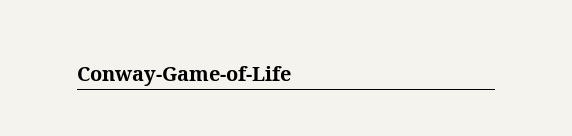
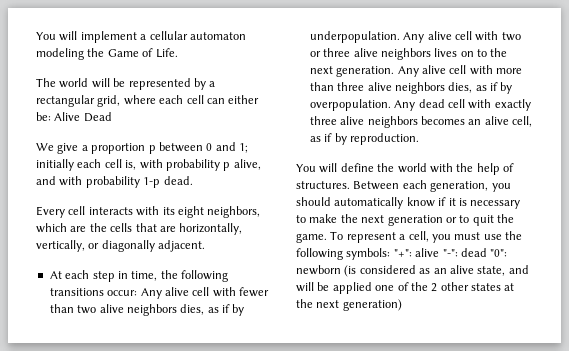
- Conway-Game-of-Life
+ You will implement a cellular automaton modeling the Game of Life.
+ The world will be represented by a rectangular grid, where each cell can either be: Alive Dead
+ We give a proportion p between 0 and 1; initially each cell is, with probability p alive, and with probability 1-p dead.
+ Every cell interacts with its eight neighbors, which are the cells that are horizontally, vertically, or diagonally adjacent.
+ At each step in time, the following transitions occur: Any alive cell with fewer than two alive neighbors dies, as if by underpopulation. Any alive cell with two or three alive neighbors lives on to the next generation. Any alive cell with more than three alive neighbors dies, as if by overpopulation. Any dead cell with exactly three alive neighbors becomes an alive cell, as if by reproduction.
+ You will define the world with the help of structures. Between each generation, you should automatically know if it is necessary to make the next generation or to quit the game. To represent a cell, you must use the following symbols: "+": alive "-": dead "0": newborn (is considered as an alive state, and will be applied one of the 2 other states at the next generation)

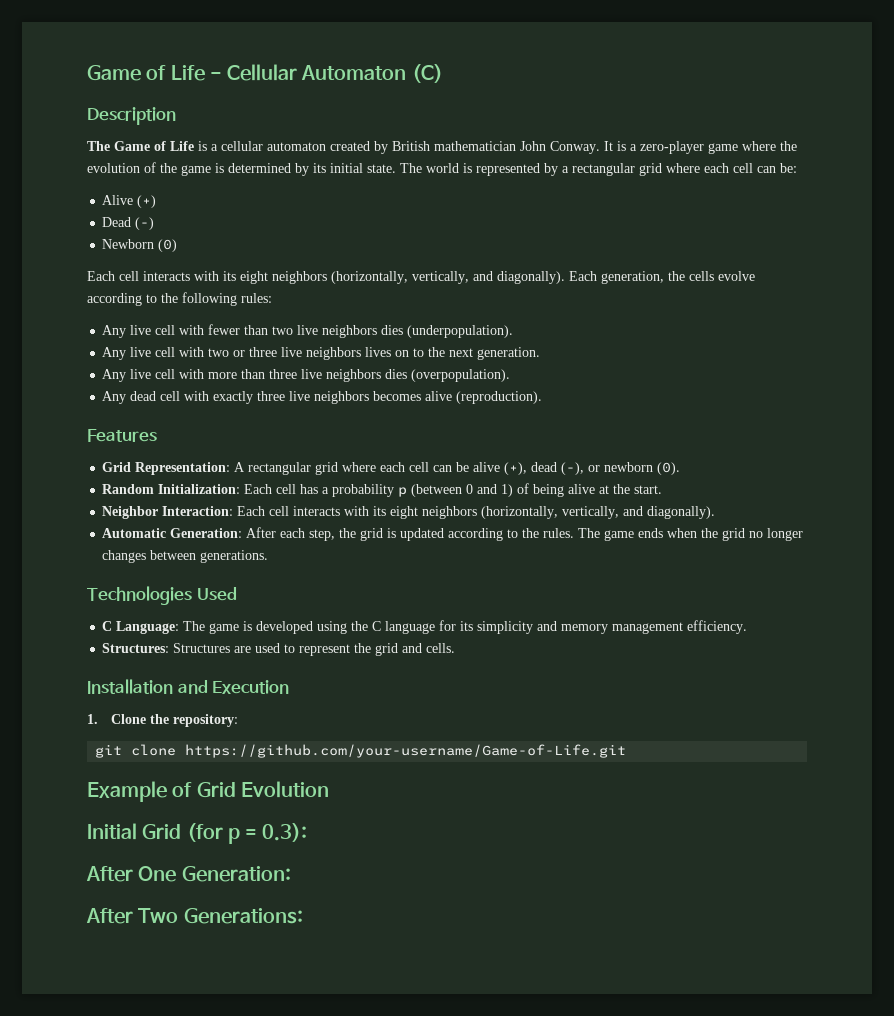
- You will implement a cellular automaton modeling the Game of Life.
- The world will be represented by a rectangular grid, where each cell can either be: Alive Dead
- We give a proportion p between 0 and 1; initially each cell is, with probability p alive, and with probability 1-p dead.
- Every cell interacts with its eight neighbors, which are the cells that are horizontally, vertically, or diagonally adjacent.
- At each step in time, the following transitions occur: Any alive cell with fewer than two alive neighbors dies, as if by underpopulation. Any alive cell with two or three alive neighbors lives on to the next generation. Any alive cell with more than three alive neighbors dies, as if by overpopulation. Any dead cell with exactly three alive neighbors becomes an alive cell, as if by reproduction.
- You will define the world with the help of structures. Between each generation, you should automatically know if it is necessary to make the next generation or to quit the game. To represent a cell, you must use the following symbols: "+": alive "-": dead "0": newborn (is considered as an alive state, and will be applied one of the 2 other states at the next generation)
+ Game of Life - Cellular Automaton (C)
+ Description
+ The Game of Life is a cellular automaton created by British mathematician John Conway. It is a zero-player game where the evolution of the game is determined by its initial state. The world is represented by a rectangular grid where each cell can be:
+ Alive (+)
+ Dead (-)
+ Newborn (0)
+ Each cell interacts with its eight neighbors (horizontally, vertically, and diagonally). Each generation, the cells evolve according to the following rules:
+ Any live cell with fewer than two live neighbors dies (underpopulation).
+ Any live cell with two or three live neighbors lives on to the next generation.
+ Any live cell with more than three live neighbors dies (overpopulation).
+ Any dead cell with exactly three live neighbors becomes alive (reproduction).
+ Features
+ Grid Representation: A rectangular grid where each cell can be alive (+), dead (-), or newborn (0).
+ Random Initialization: Each cell has a probability p (between 0 and 1) of being alive at the start.
+ Neighbor Interaction: Each cell interacts with its eight neighbors (horizontally, vertically, and diagonally).
+ Automatic Generation: After each step, the grid is updated according to the rules. The game ends when the grid no longer changes between generations.
+ Technologies Used
+ C Language: The game is developed using the C language for its simplicity and memory management efficiency.
+ Structures: Structures are used to represent the grid and cells.
+ Installation and Execution
+ 1. Clone the repository:
+ git clone https://github.com/your-username/Game-of-Life.git
+ Example of Grid Evolution
+ Initial Grid (for p = 0.3):
+ After One Generation:
+ After Two Generations:

